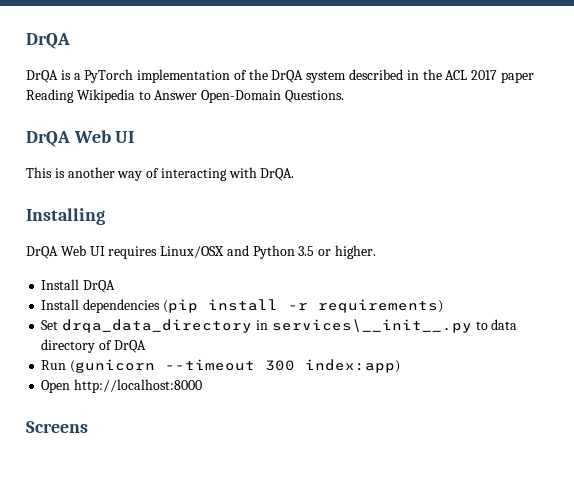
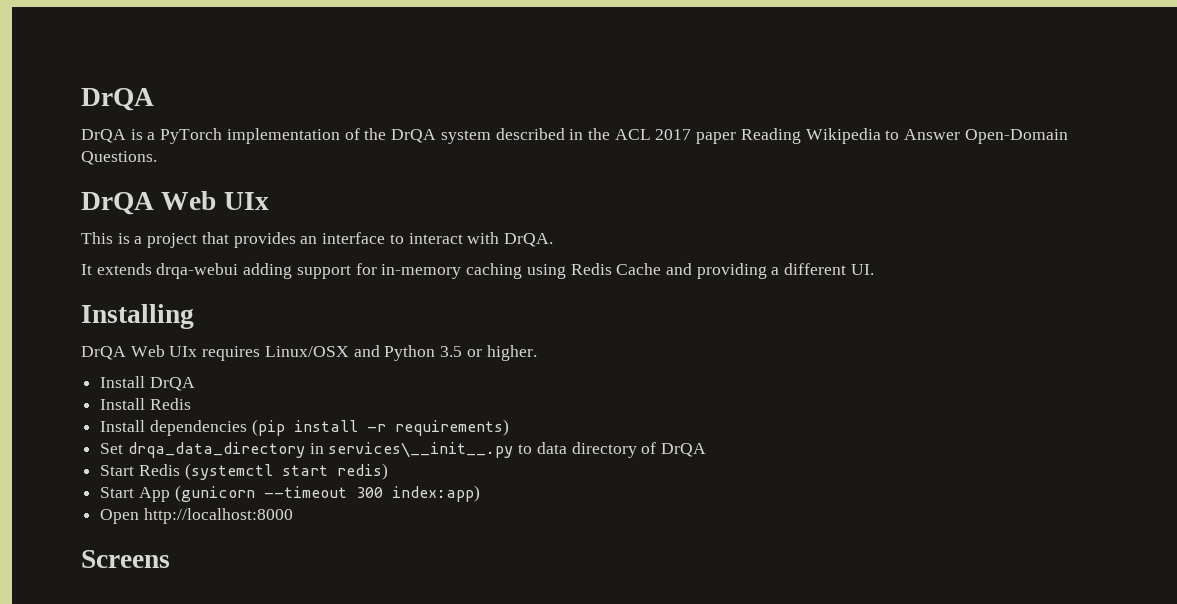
  DrQA is a PyTorch implementation of the DrQA system described in the ACL 2017 paper Reading Wikipedia to Answer Open-Domain Questions.
- DrQA Web UI
+ DrQA Web UIx
- This is another way of interacting with DrQA.
+ This is a project that provides an interface to interact with DrQA.
+ It extends drqa-webui adding support for in-memory caching using Redis Cache and providing a different UI.
- DrQA Web UI requires Linux/OSX and Python 3.5 or higher.
+ DrQA Web UIx requires Linux/OSX and Python 3.5 or higher.
+ Install Redis
- Run (gunicorn --timeout 300 index:app)
+ Start Redis (systemctl start redis)
+ Start App (gunicorn --timeout 300 index:app)

